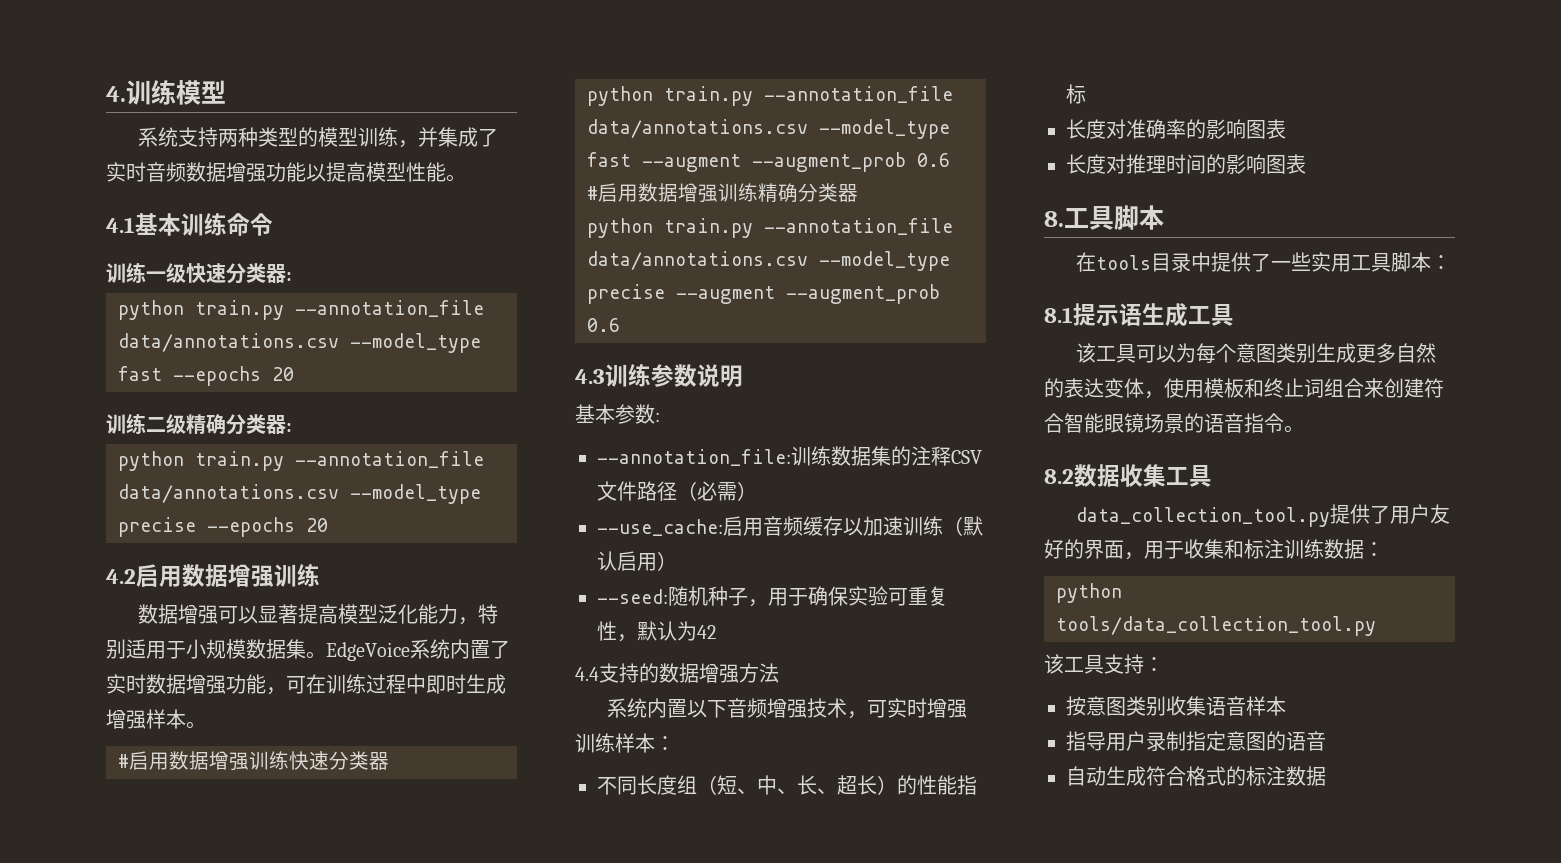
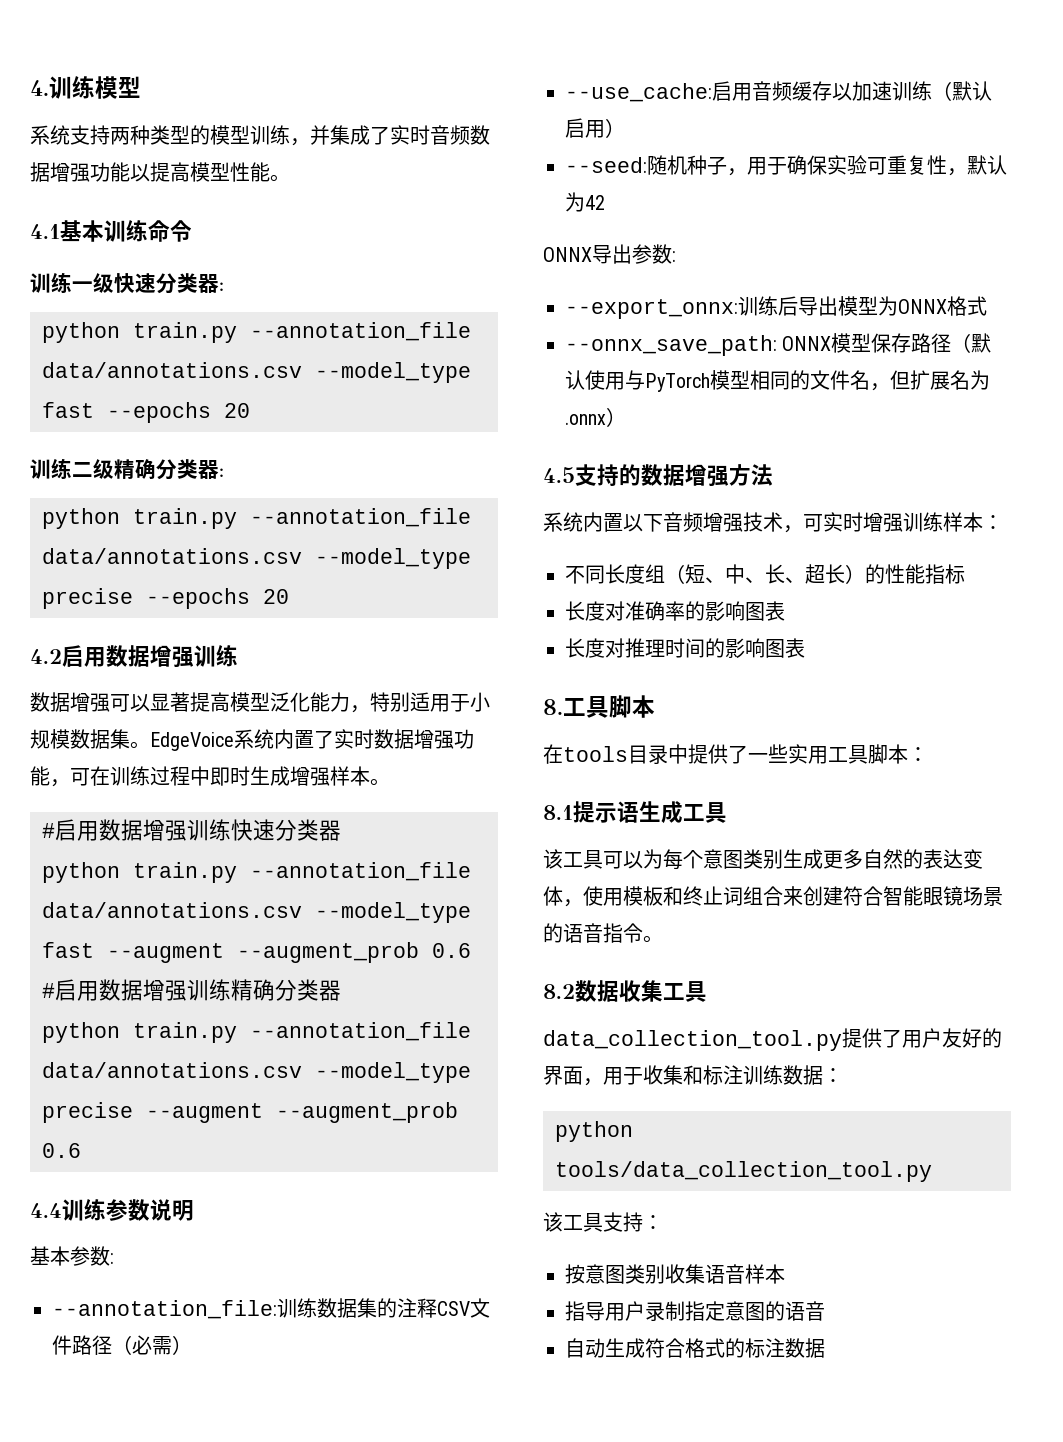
- 4.3训练参数说明
+ 4.4训练参数说明
- 4.4支持的数据增强方法
+ ONNX导出参数:
+ --export_onnx:训练后导出模型为ONNX格式
+ --onnx_save_path: ONNX模型保存路径（默认使用与PyTorch模型相同的文件名，但扩展名为.onnx）
+ 4.5支持的数据增强方法

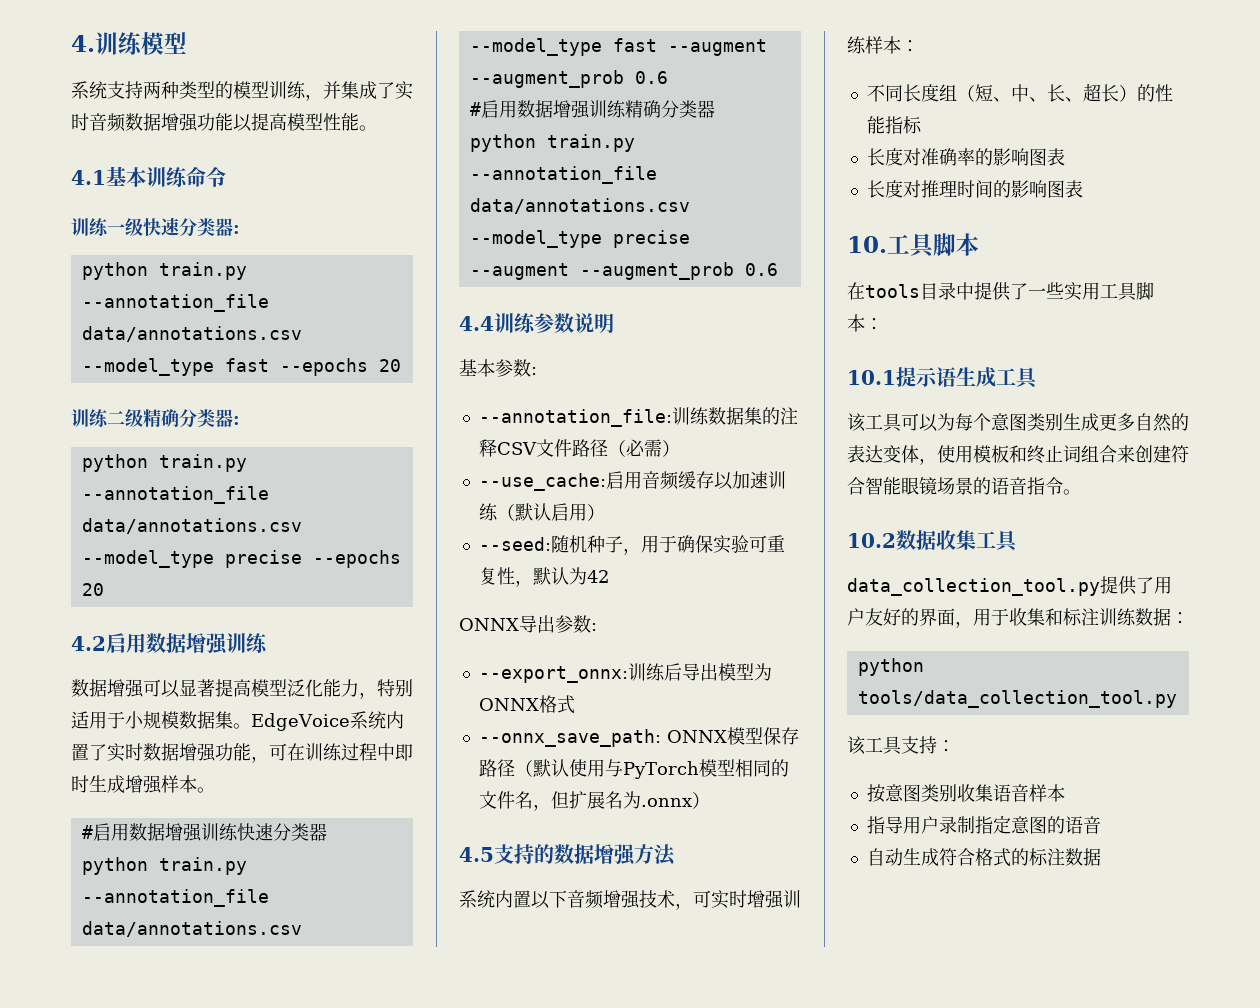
- 8.工具脚本
+ 10.工具脚本
- 8.1提示语生成工具
+ 10.1提示语生成工具
- 8.2数据收集工具
+ 10.2数据收集工具

